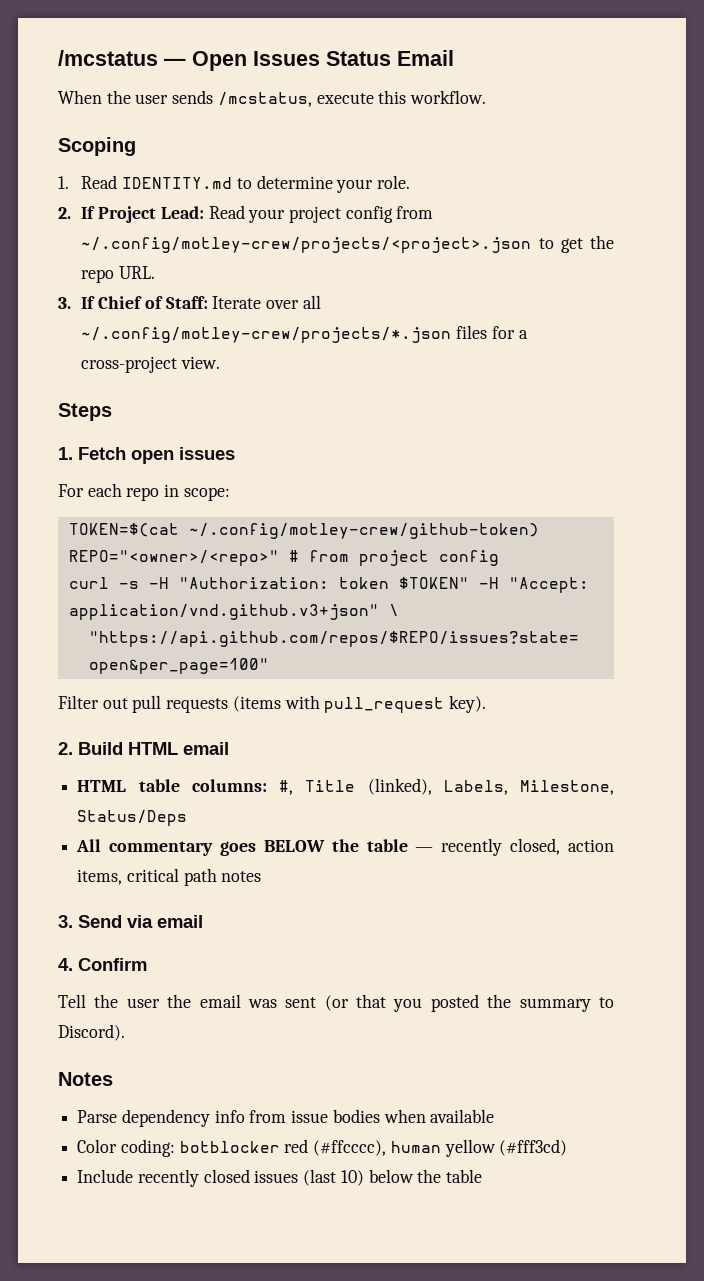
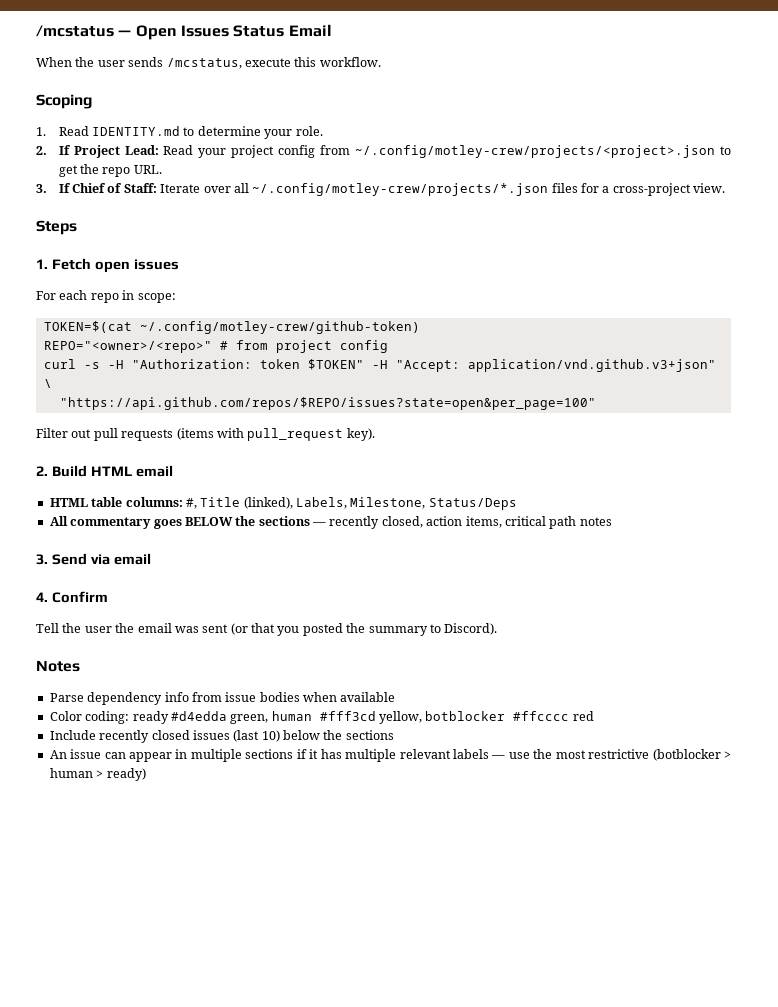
- All commentary goes BELOW the table — recently closed, action items, critical path notes
+ All commentary goes BELOW the sections — recently closed, action items, critical path notes
- Color coding: botblocker red (#ffcccc), human yellow (#fff3cd)
+ Color coding: ready #d4edda green, human #fff3cd yellow, botblocker #ffcccc red
- Include recently closed issues (last 10) below the table
+ Include recently closed issues (last 10) below the sections
+ An issue can appear in multiple sections if it has multiple relevant labels — use the most restrictive (botblocker > human > ready)

